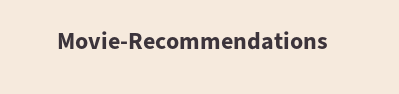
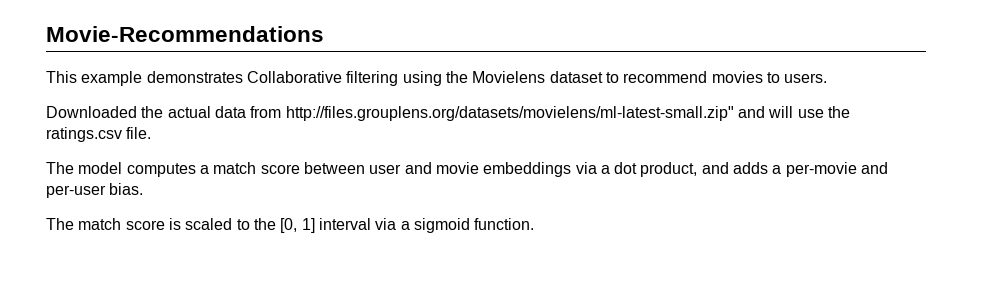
+ This example demonstrates Collaborative filtering using the Movielens dataset to recommend movies to users.
+ Downloaded the actual data from http://files.grouplens.org/datasets/movielens/ml-latest-small.zip" and will use the ratings.csv file.
+ The model computes a match score between user and movie embeddings via a dot product, and adds a per-movie and per-user bias.
+ The match score is scaled to the [0, 1] interval via a sigmoid function.

